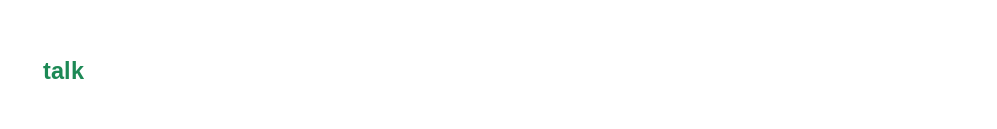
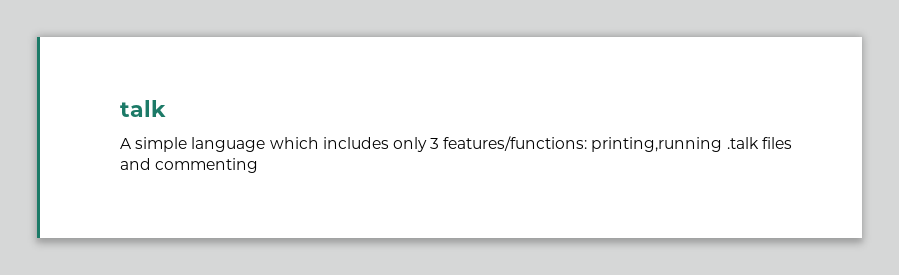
+ A simple language which includes only 3 features/functions: printing,running .talk files and commenting

